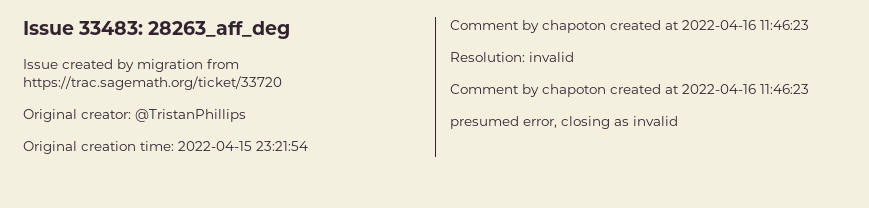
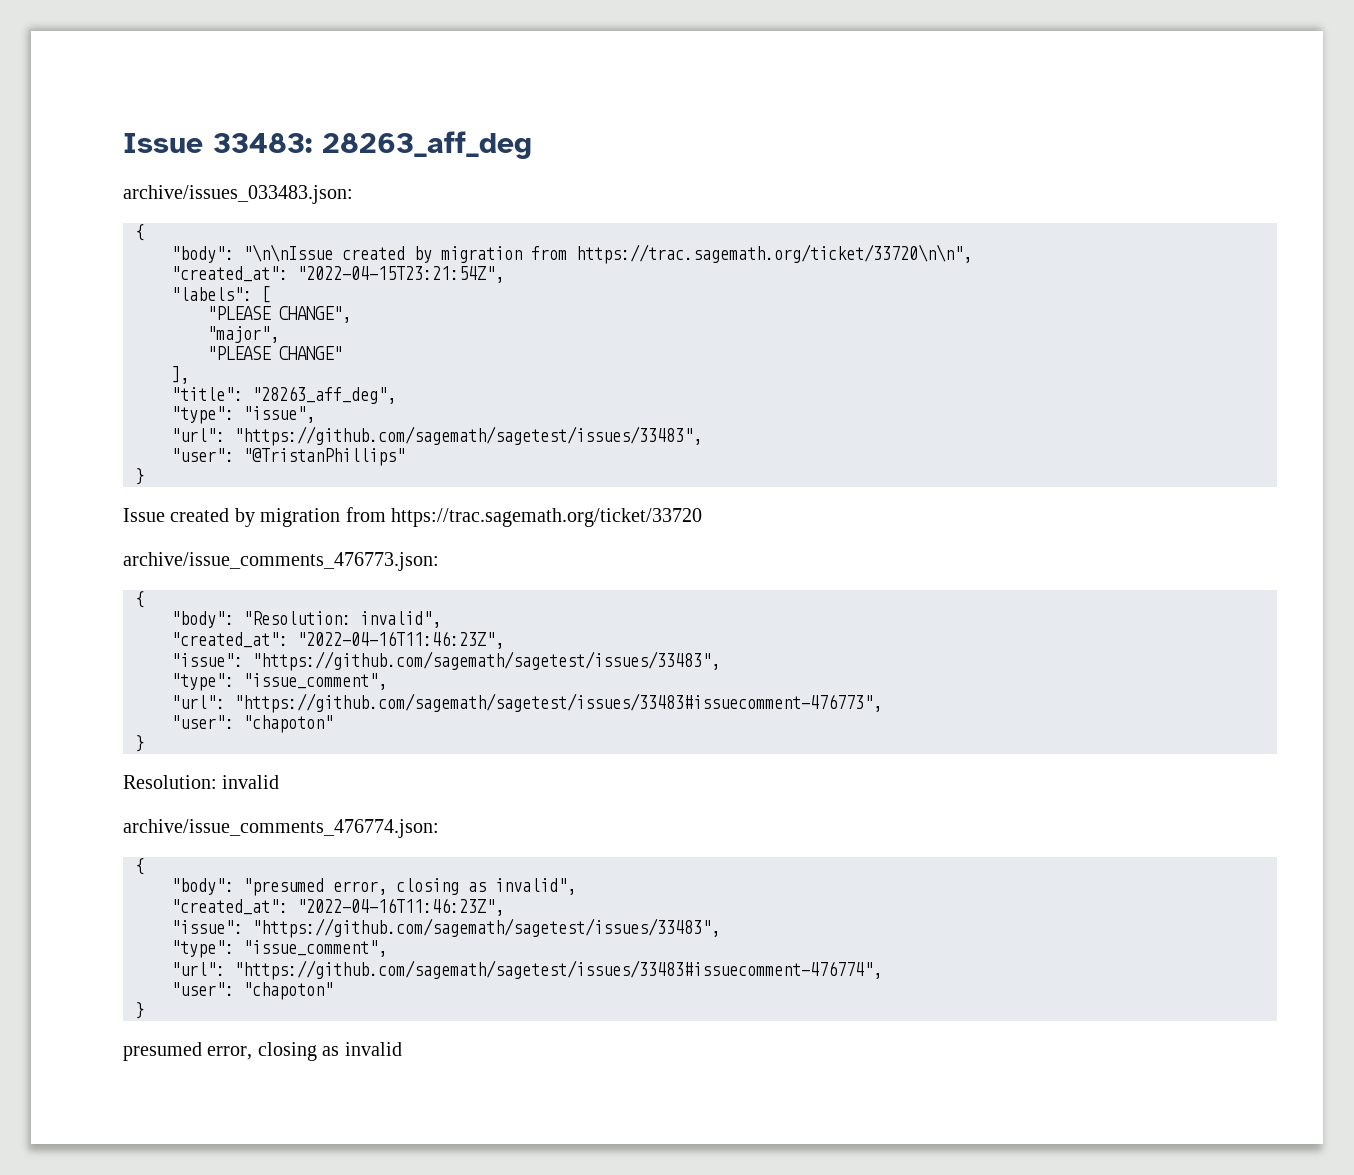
+ archive/issues_033483.json:
+ {
+ "body": "\n\nIssue created by migration from https://trac.sagemath.org/ticket/33720\n\n",
+ "created_at": "2022-04-15T23:21:54Z",
+ "labels": [
+ "PLEASE CHANGE",
+ "major",
+ "PLEASE CHANGE"
+ ],
+ "title": "28263_aff_deg",
+ "type": "issue",
+ "url": "https://github.com/sagemath/sagetest/issues/33483",
+ "user": "@TristanPhillips"
+ }
- Original creator: @TristanPhillips
- Original creation time: 2022-04-15 23:21:54
- Comment by chapoton created at 2022-04-16 11:46:23
+ archive/issue_comments_476773.json:
+ {
+ "body": "Resolution: invalid",
+ "created_at": "2022-04-16T11:46:23Z",
+ "issue": "https://github.com/sagemath/sagetest/issues/33483",
+ "type": "issue_comment",
+ "url": "https://github.com/sagemath/sagetest/issues/33483#issuecomment-476773",
+ "user": "chapoton"
+ }
  Resolution: invalid
- Comment by chapoton created at 2022-04-16 11:46:23
+ archive/issue_comments_476774.json:
+ {
+ "body": "presumed error, closing as invalid",
+ "created_at": "2022-04-16T11:46:23Z",
+ "issue": "https://github.com/sagemath/sagetest/issues/33483",
+ "type": "issue_comment",
+ "url": "https://github.com/sagemath/sagetest/issues/33483#issuecomment-476774",
+ "user": "chapoton"
+ }

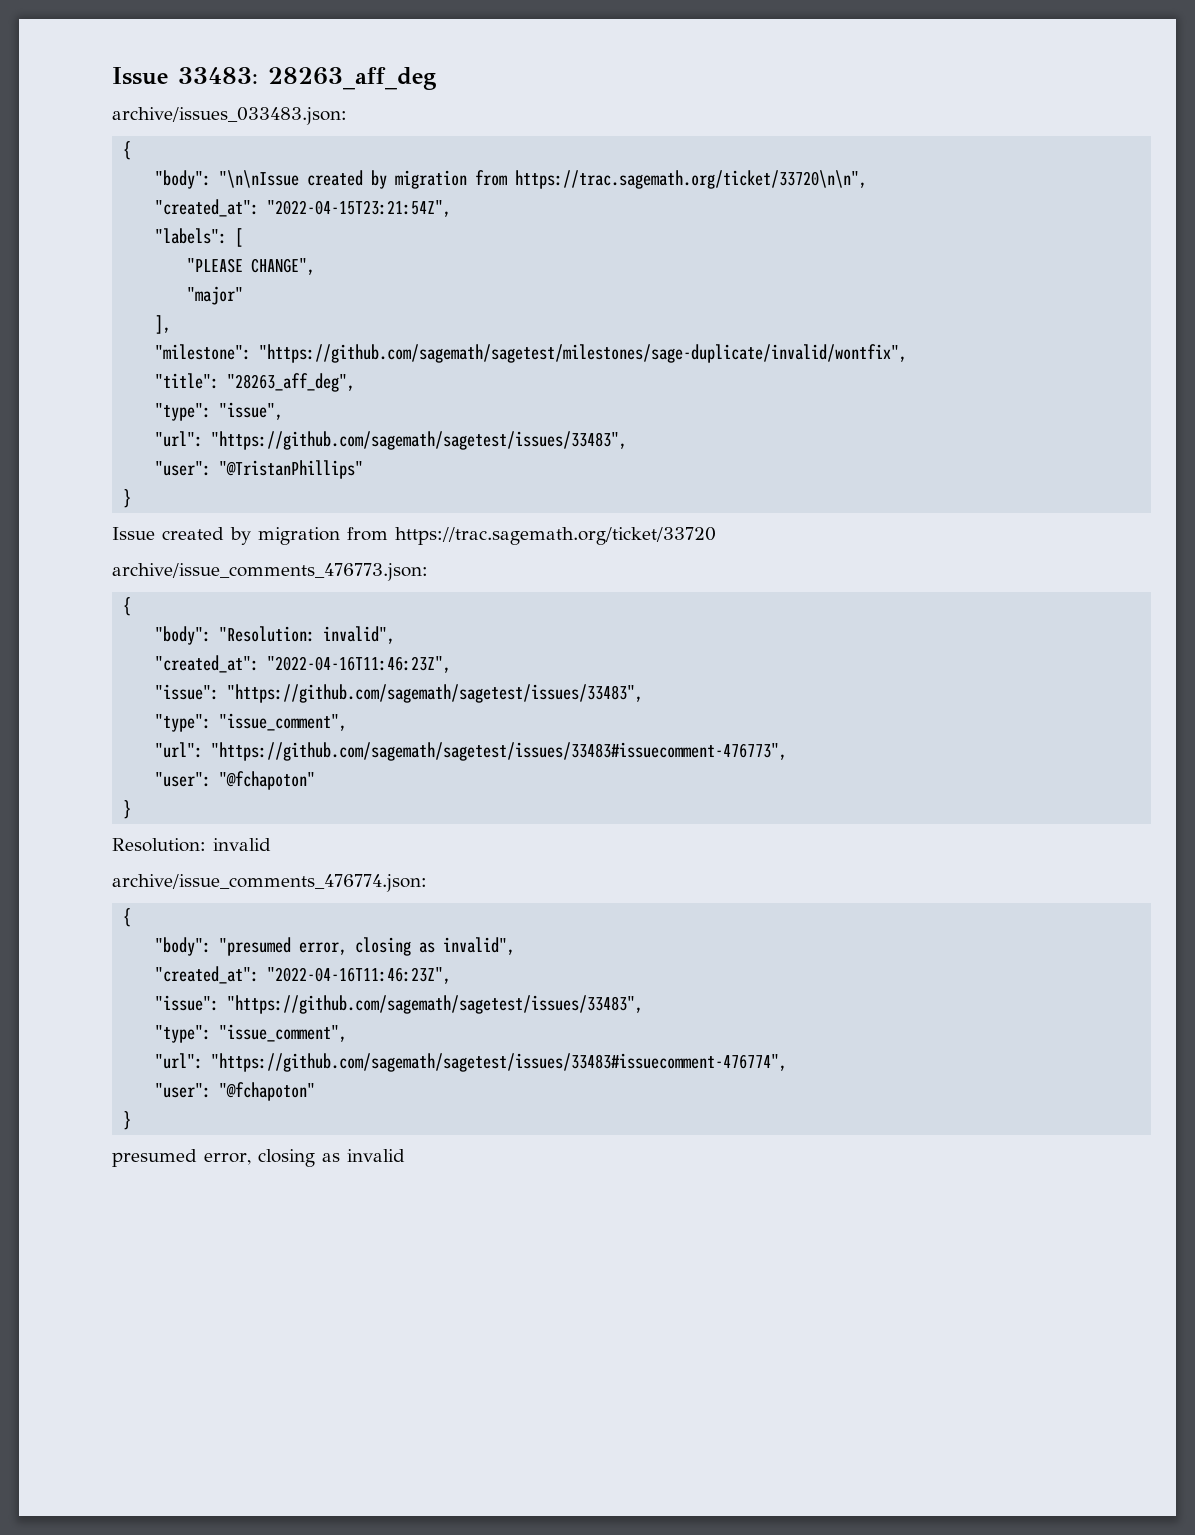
- "major",
- "PLEASE CHANGE"
+ "major"
+ "milestone": "https://github.com/sagemath/sagetest/milestones/sage-duplicate/invalid/wontfix",
  "url": "https://github.com/sagemath/sagetest/issues/33483#issuecomment-476773",
- "user": "chapoton"
+ "user": "@fchapoton"
  "url": "https://github.com/sagemath/sagetest/issues/33483#issuecomment-476774",
- "user": "chapoton"
+ "user": "@fchapoton"

